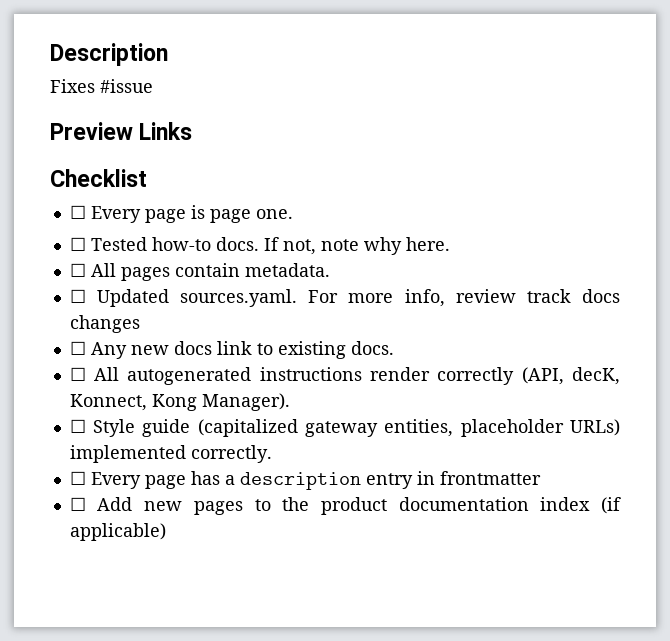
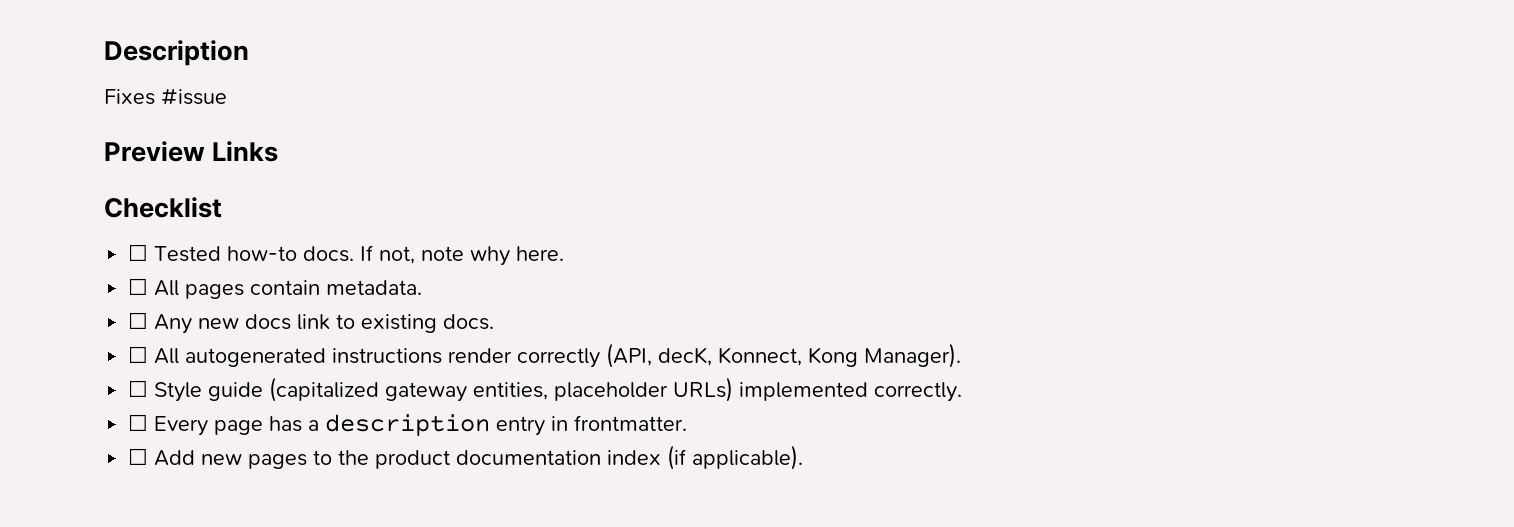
- ☐ Every page is page one.
- ☐ Updated sources.yaml. For more info, review track docs changes
- ☐ Every page has a description entry in frontmatter
+ ☐ Every page has a description entry in frontmatter.
- ☐ Add new pages to the product documentation index (if applicable)
+ ☐ Add new pages to the product documentation index (if applicable).

